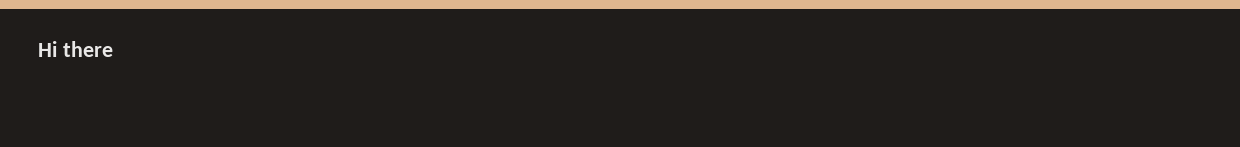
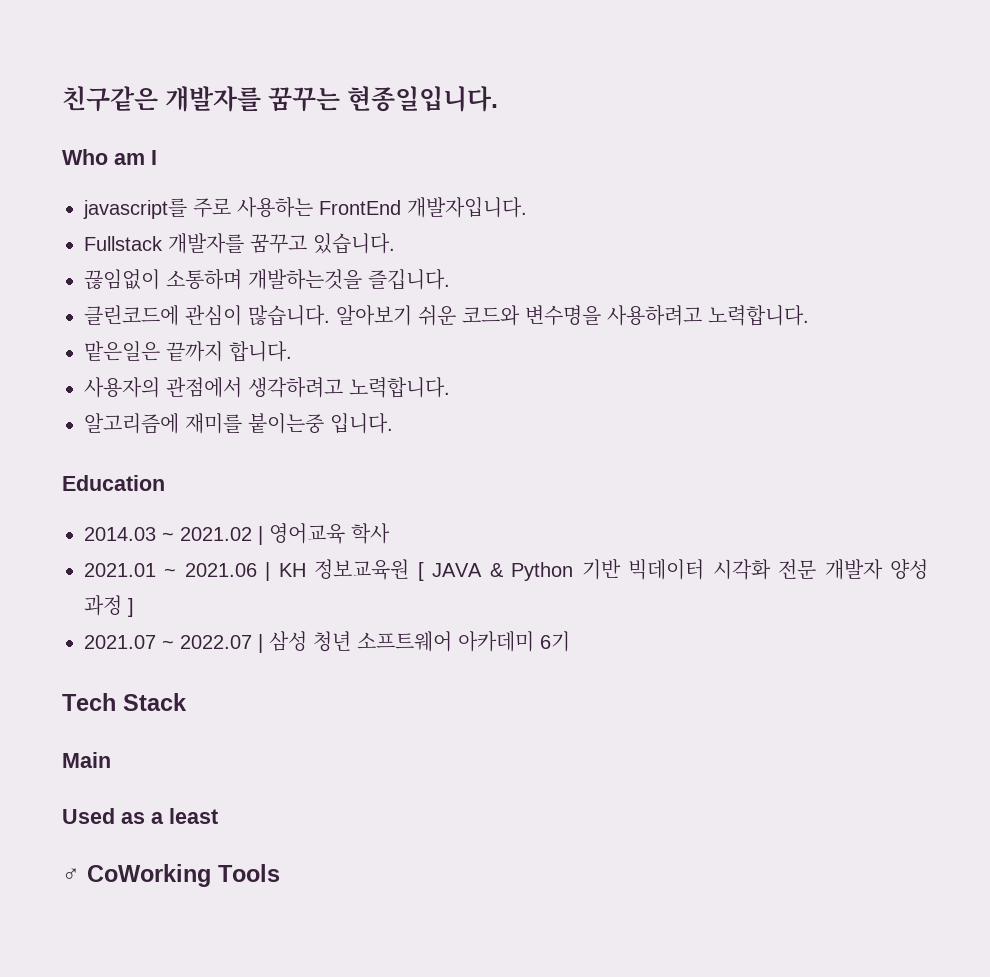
- Hi there
+ 친구같은 개발자를 꿈꾸는 현종일입니다.
+ Who am I
+ javascript를 주로 사용하는 FrontEnd 개발자입니다.
+ Fullstack 개발자를 꿈꾸고 있습니다.
+ 끊임없이 소통하며 개발하는것을 즐깁니다.
+ 클린코드에 관심이 많습니다. 알아보기 쉬운 코드와 변수명을 사용하려고 노력합니다.
+ 맡은일은 끝까지 합니다.
+ 사용자의 관점에서 생각하려고 노력합니다.
+ 알고리즘에 재미를 붙이는중 입니다.
+ Education
+ 2014.03 ~ 2021.02 | 영어교육 학사
+ 2021.01 ~ 2021.06 | KH 정보교육원 [ JAVA & Python 기반 빅데이터 시각화 전문 개발자 양성 과정 ]
+ 2021.07 ~ 2022.07 | 삼성 청년 소프트웨어 아카데미 6기
+ Tech Stack
+ Main
+ Used as a least
+ ♂ CoWorking Tools

